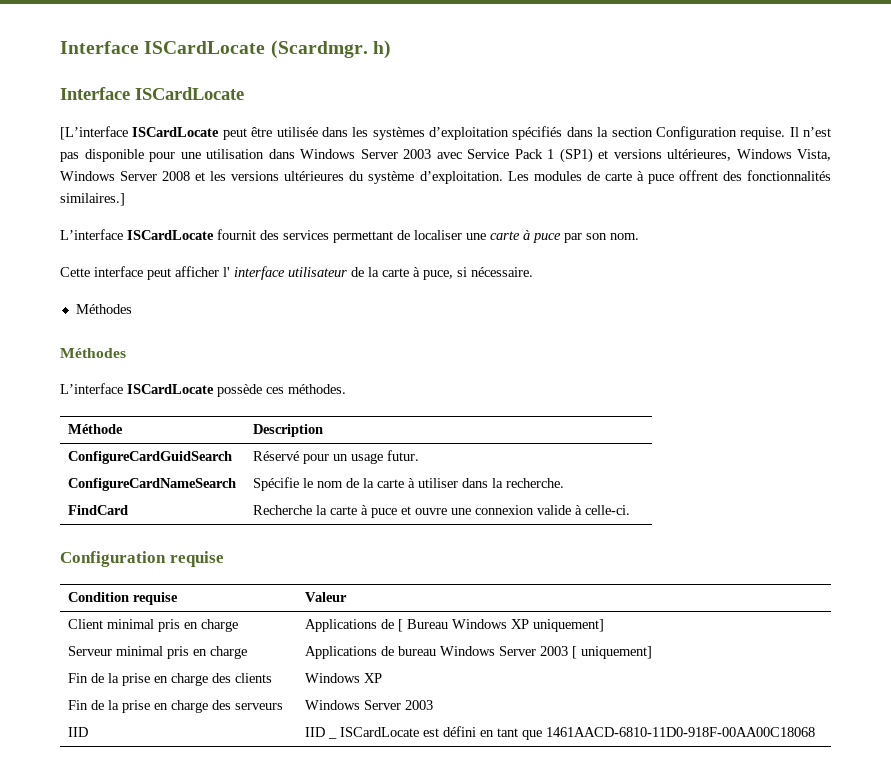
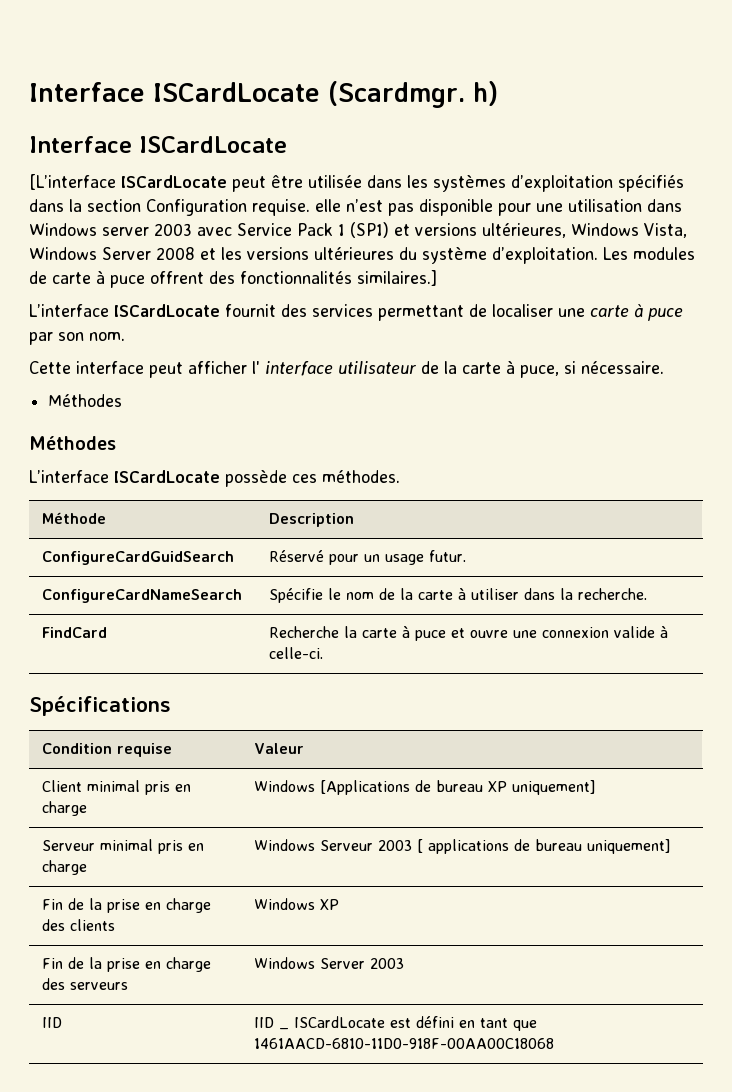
- [L’interface ISCardLocate peut être utilisée dans les systèmes d’exploitation spécifiés dans la section Configuration requise. Il n’est pas disponible pour une utilisation dans Windows Server 2003 avec Service Pack 1 (SP1) et versions ultérieures, Windows Vista, Windows Server 2008 et les versions ultérieures du système d’exploitation.
+ [L’interface ISCardLocate peut être utilisée dans les systèmes d’exploitation spécifiés dans la section Configuration requise. elle n’est pas disponible pour une utilisation dans Windows server 2003 avec Service Pack 1 (SP1) et versions ultérieures, Windows Vista, Windows Server 2008 et les versions ultérieures du système d’exploitation.
- Configuration requise
+ Spécifications
- Client minimal pris en charge | Applications de [ Bureau Windows XP uniquement]
+ Client minimal pris en charge | Windows [Applications de bureau XP uniquement]
- Serveur minimal pris en charge | Applications de bureau Windows Server 2003 [ uniquement]
+ Serveur minimal pris en charge | Windows Serveur 2003 [ applications de bureau uniquement]

